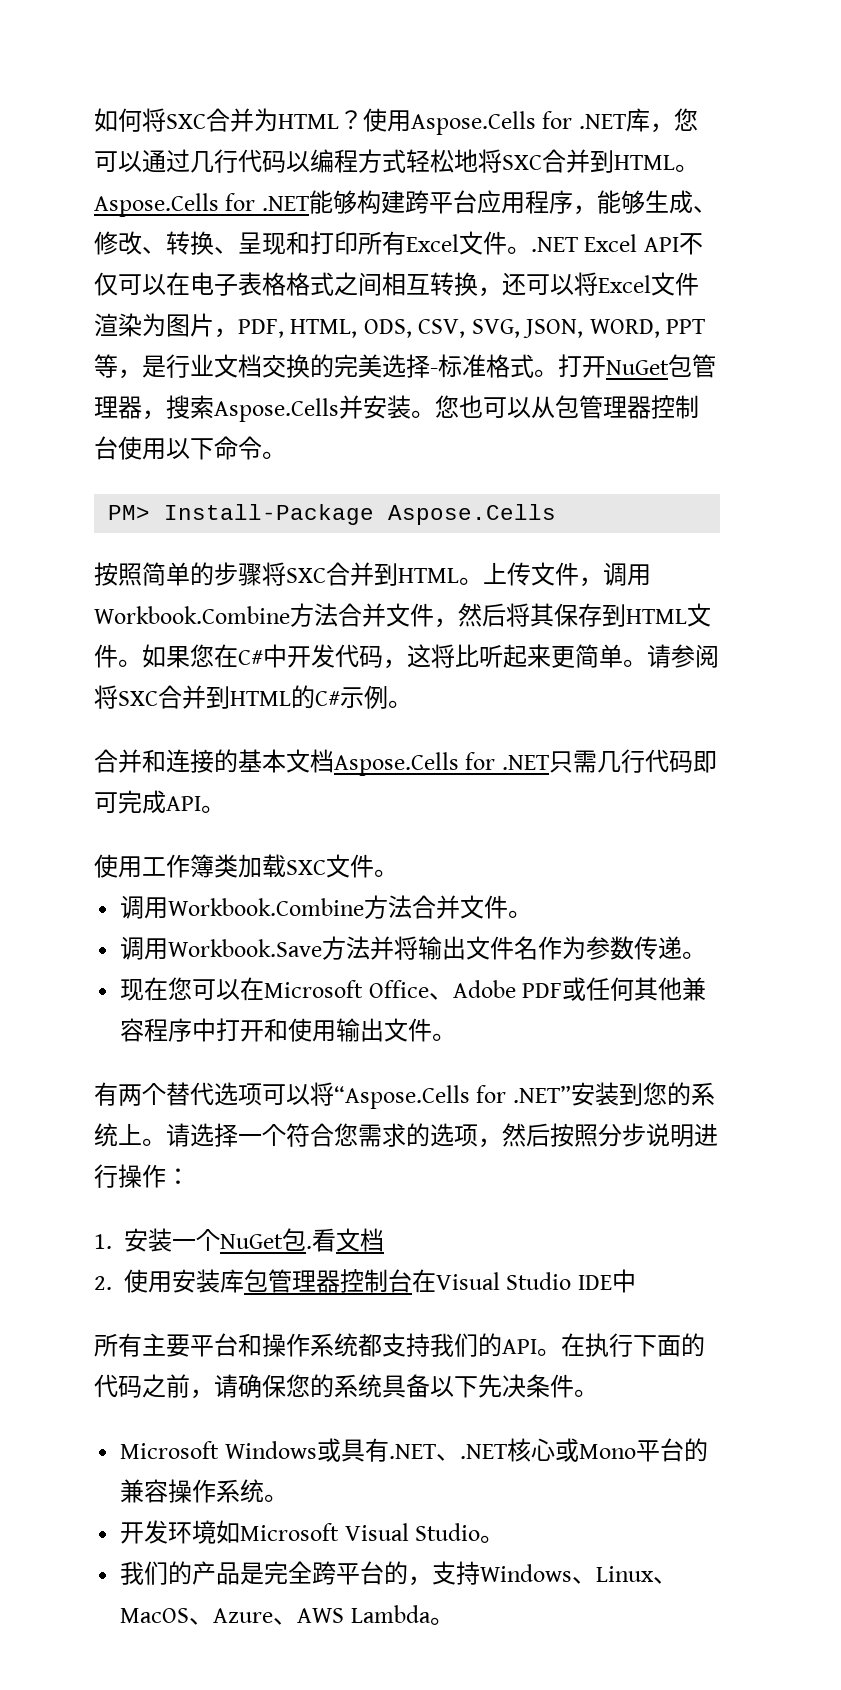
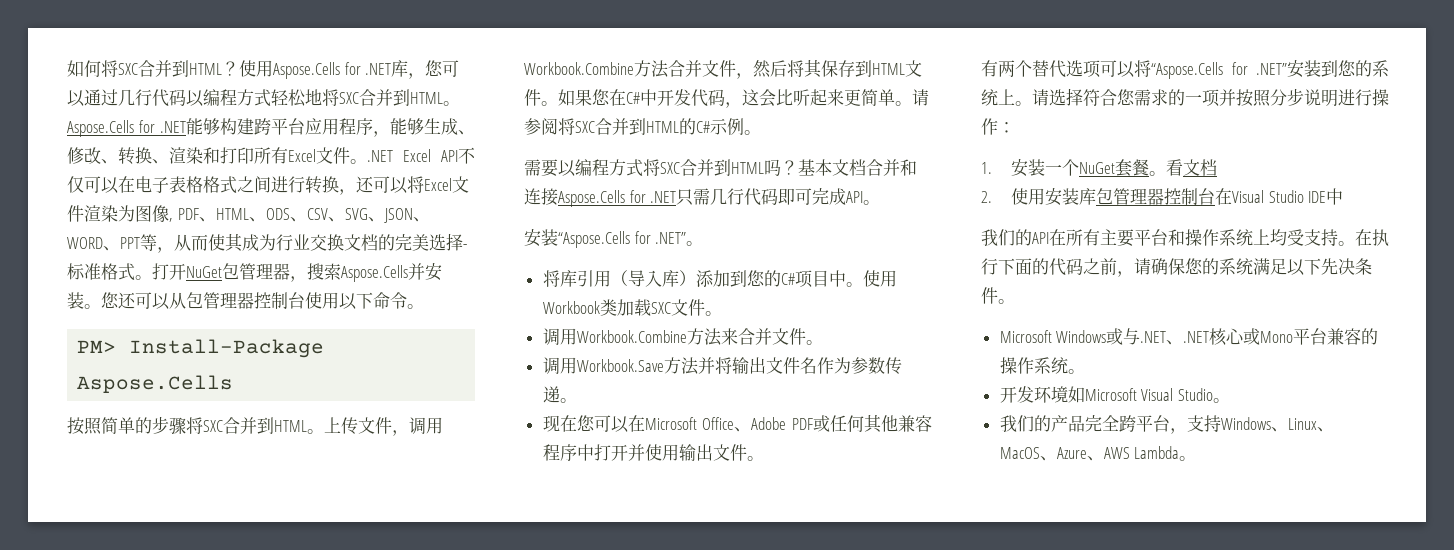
- 如何将SXC合并为HTML？
+ 如何将SXC合并到HTML？
- Aspose.Cells for .NET能够构建跨平台应用程序，能够生成、修改、转换、呈现和打印所有Excel文件。.NET Excel API不仅可以在电子表格格式之间相互转换，还可以将Excel文件渲染为图片，PDF, HTML, ODS, CSV, SVG, JSON, WORD, PPT等，是行业文档交换的完美选择-标准格式。
+ Aspose.Cells for .NET能够构建跨平台应用程序，能够生成、修改、转换、渲染和打印所有Excel文件。.NET Excel API不仅可以在电子表格格式之间进行转换，还可以将Excel文件渲染为图像, PDF、HTML、ODS、CSV、SVG、JSON、WORD、PPT等，从而使其成为行业交换文档的完美选择-标准格式。
- 您也可以从包管理器控制台使用以下命令。
+ 您还可以从包管理器控制台使用以下命令。
- 如果您在C#中开发代码，这将比听起来更简单。
+ 如果您在C#中开发代码，这会比听起来更简单。
- 合并和连接的基本文档Aspose.Cells for .NET只需几行代码即可完成API。
+ 需要以编程方式将SXC合并到HTML吗？基本文档合并和连接Aspose.Cells for .NET只需几行代码即可完成API。
- 使用工作簿类加载SXC文件。
+ 安装“Aspose.Cells for .NET”。
+ 将库引用（导入库）添加到您的C#项目中。使用Workbook类加载SXC文件。
- 调用Workbook.Combine方法合并文件。
+ 调用Workbook.Combine方法来合并文件。
- 现在您可以在Microsoft Office、Adobe PDF或任何其他兼容程序中打开和使用输出文件。
+ 现在您可以在Microsoft Office、Adobe PDF或任何其他兼容程序中打开并使用输出文件。
- 请选择一个符合您需求的选项，然后按照分步说明进行操作：
+ 请选择符合您需求的一项并按照分步说明进行操作：
- 1.安装一个NuGet包.
+ 1.安装一个NuGet套餐。
- 所有主要平台和操作系统都支持我们的API。
+ 我们的API在所有主要平台和操作系统上均受支持。
- 在执行下面的代码之前，请确保您的系统具备以下先决条件。
+ 在执行下面的代码之前，请确保您的系统满足以下先决条件。
- Microsoft Windows或具有.NET、.NET核心或Mono平台的兼容操作系统。
+ Microsoft Windows或与.NET、.NET核心或Mono平台兼容的操作系统。
- 我们的产品是完全跨平台的，支持Windows、Linux、MacOS、Azure、AWS Lambda。
+ 我们的产品完全跨平台，支持Windows、Linux、MacOS、Azure、AWS Lambda。

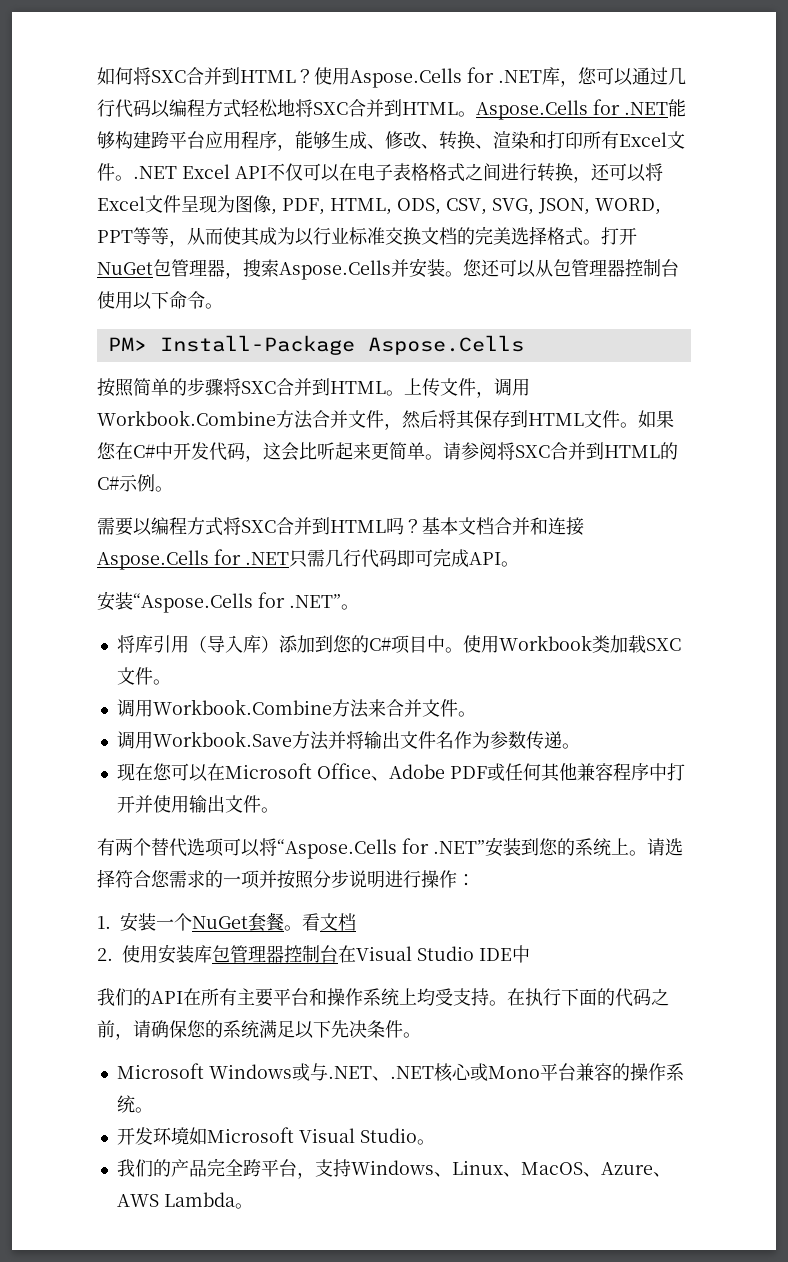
- Aspose.Cells for .NET能够构建跨平台应用程序，能够生成、修改、转换、渲染和打印所有Excel文件。.NET Excel API不仅可以在电子表格格式之间进行转换，还可以将Excel文件渲染为图像, PDF、HTML、ODS、CSV、SVG、JSON、WORD、PPT等，从而使其成为行业交换文档的完美选择-标准格式。
+ Aspose.Cells for .NET能够构建跨平台应用程序，能够生成、修改、转换、渲染和打印所有Excel文件。.NET Excel API不仅可以在电子表格格式之间进行转换，还可以将Excel文件呈现为图像, PDF, HTML, ODS, CSV, SVG, JSON, WORD, PPT等等，从而使其成为以行业标准交换文档的完美选择格式。

